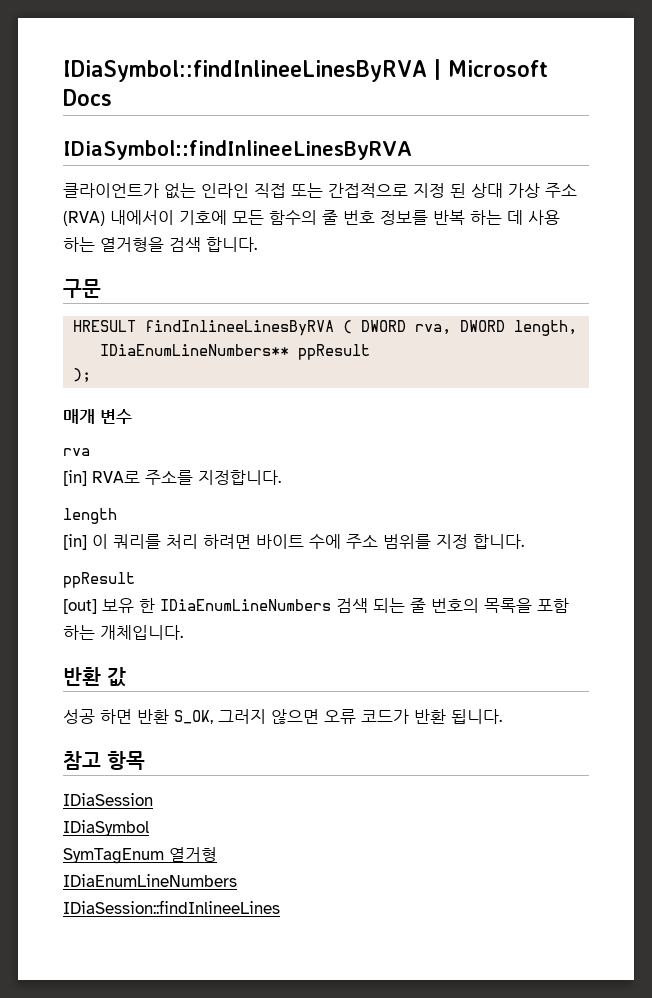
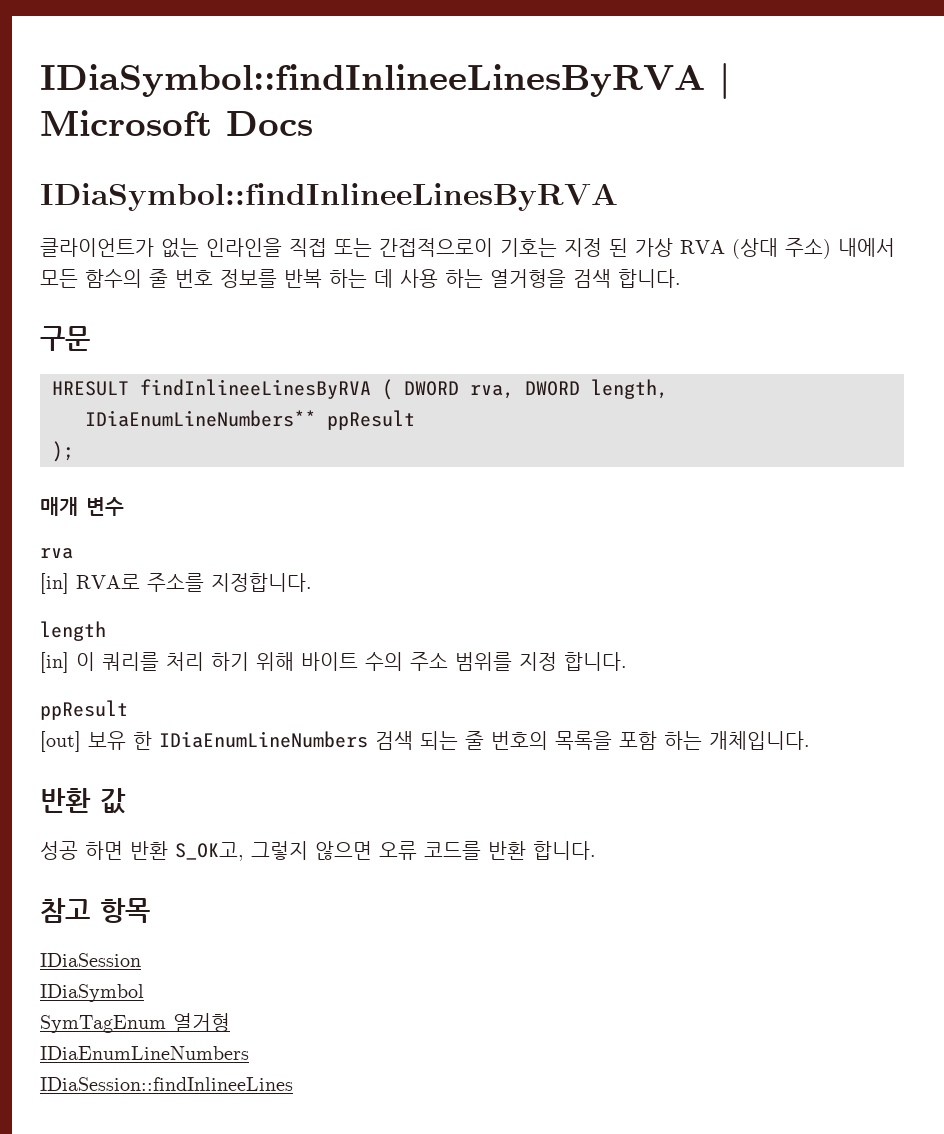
- 클라이언트가 없는 인라인 직접 또는 간접적으로 지정 된 상대 가상 주소 (RVA) 내에서이 기호에 모든 함수의 줄 번호 정보를 반복 하는 데 사용 하는 열거형을 검색 합니다.
+ 클라이언트가 없는 인라인을 직접 또는 간접적으로이 기호는 지정 된 가상 RVA (상대 주소) 내에서 모든 함수의 줄 번호 정보를 반복 하는 데 사용 하는 열거형을 검색 합니다.
- [in] 이 쿼리를 처리 하려면 바이트 수에 주소 범위를 지정 합니다.
+ [in] 이 쿼리를 처리 하기 위해 바이트 수의 주소 범위를 지정 합니다.
- 성공 하면 반환 S_OK, 그러지 않으면 오류 코드가 반환 됩니다.
+ 성공 하면 반환 S_OK고, 그렇지 않으면 오류 코드를 반환 합니다.

